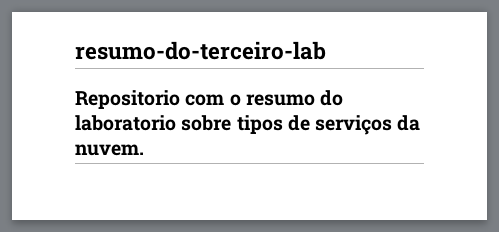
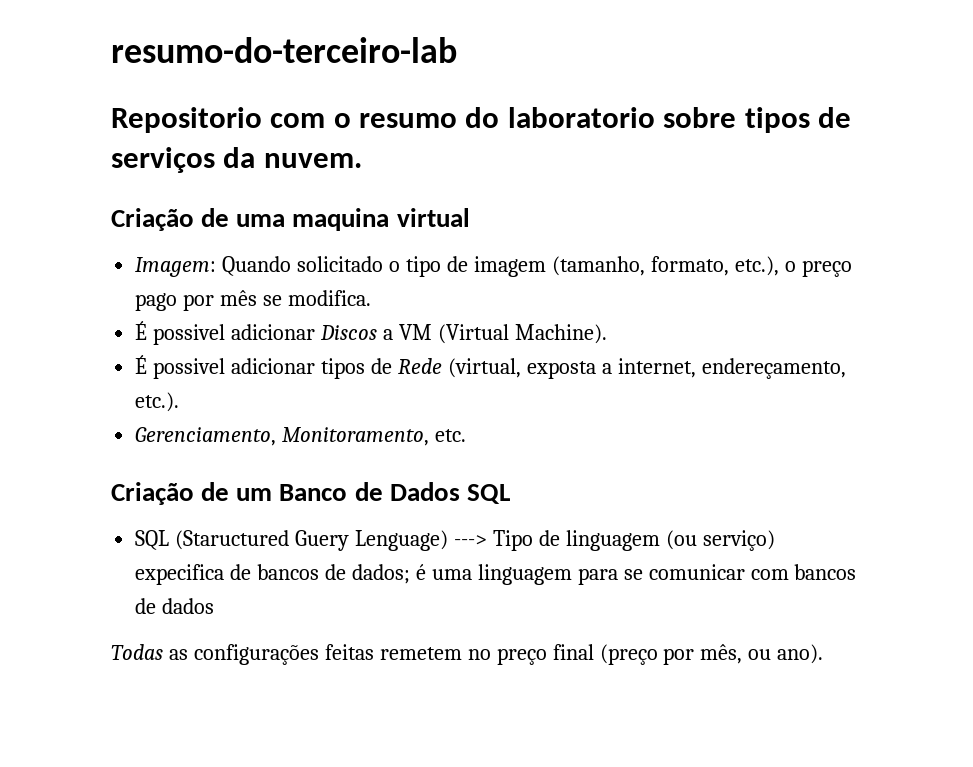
+ Criação de uma maquina virtual
+ Imagem: Quando solicitado o tipo de imagem (tamanho, formato, etc.), o preço pago por mês se modifica.
+ É possivel adicionar Discos a VM (Virtual Machine).
+ É possivel adicionar tipos de Rede (virtual, exposta a internet, endereçamento, etc.).
+ Gerenciamento, Monitoramento, etc.
+ Criação de um Banco de Dados SQL
+ SQL (Staructured Guery Lenguage) ---> Tipo de linguagem (ou serviço) expecifica de bancos de dados; é uma linguagem para se comunicar com bancos de dados
+ Todas as configurações feitas remetem no preço final (preço por mês, ou ano).

